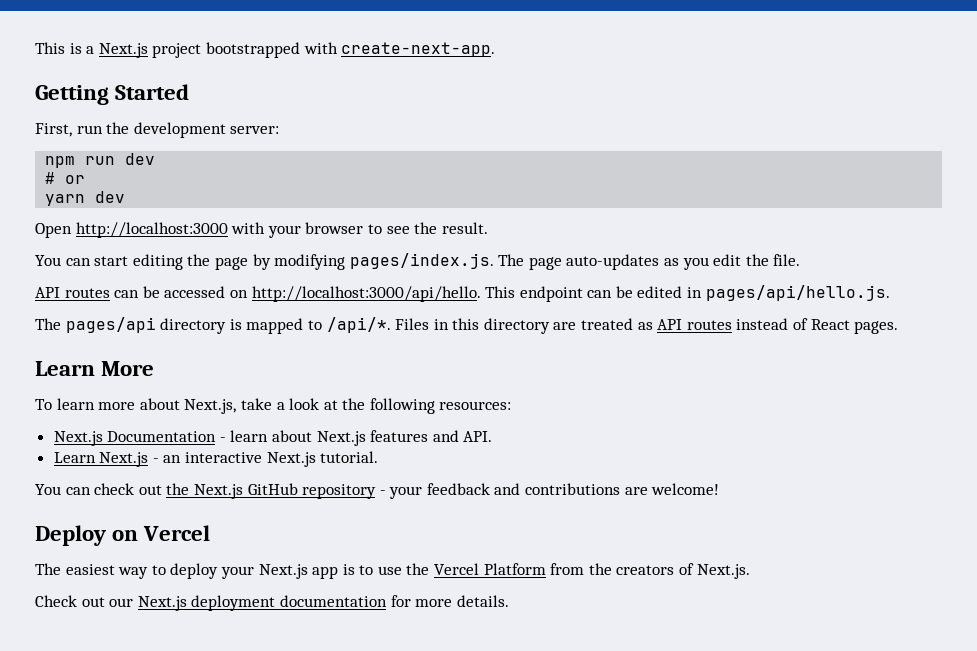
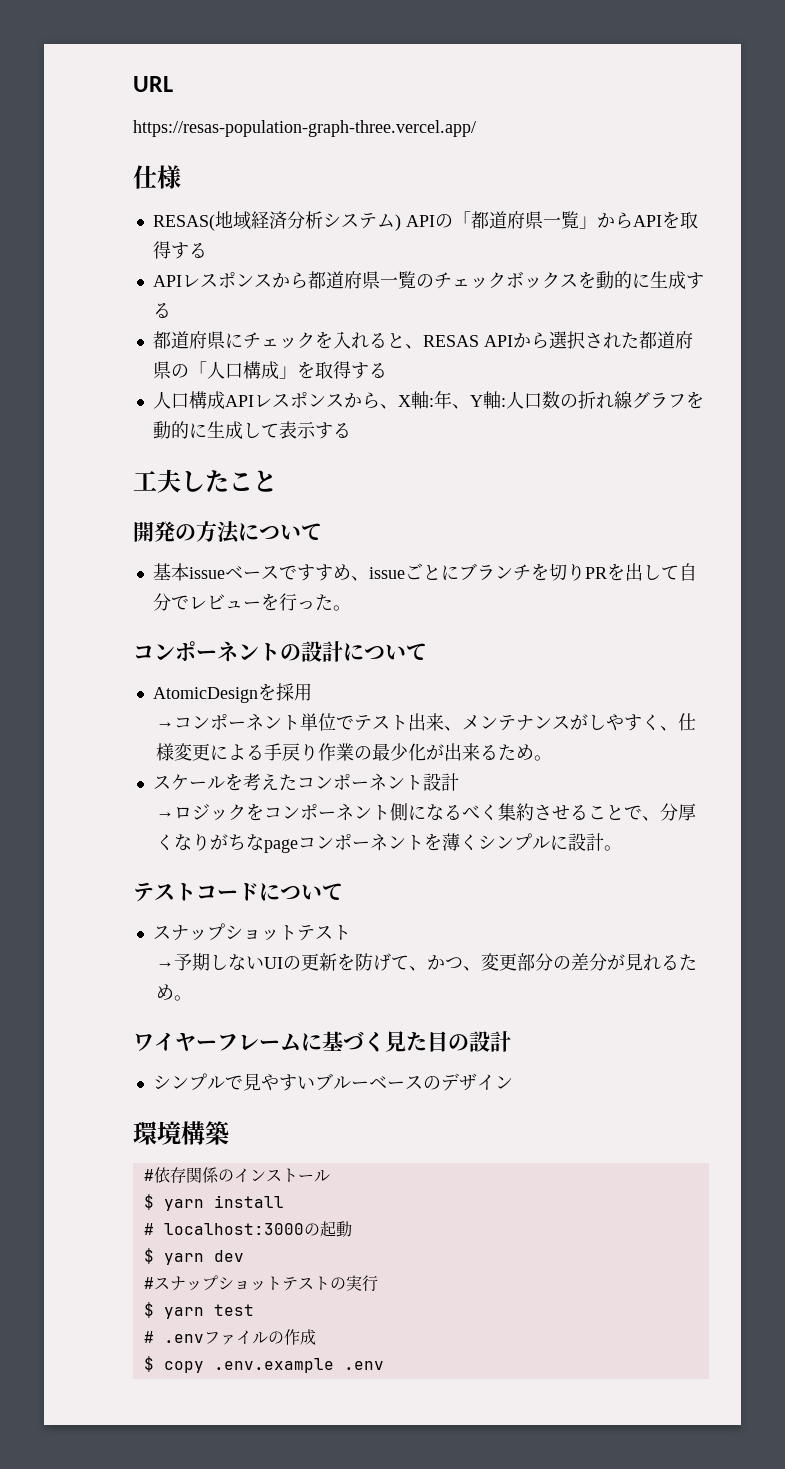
- This is a Next.js project bootstrapped with create-next-app.
- Getting Started
- First, run the development server:
- npm run dev
- # or
- yarn dev
- Open http://localhost:3000 with your browser to see the result.
- You can start editing the page by modifying pages/index.js. The page auto-updates as you edit the file.
- API routes can be accessed on http://localhost:3000/api/hello. This endpoint can be edited in pages/api/hello.js.
- The pages/api directory is mapped to /api/*. Files in this directory are treated as API routes instead of React pages.
- Learn More
- To learn more about Next.js, take a look at the following resources:
- Next.js Documentation - learn about Next.js features and API.
- Learn Next.js - an interactive Next.js tutorial.
- You can check out the Next.js GitHub repository - your feedback and contributions are welcome!
- Deploy on Vercel
- The easiest way to deploy your Next.js app is to use the Vercel Platform from the creators of Next.js.
- Check out our Next.js deployment documentation for more details.
+ URL
+ https://resas-population-graph-three.vercel.app/
+ 仕様
+ RESAS(地域経済分析システム) APIの「都道府県一覧」からAPIを取得する
+ APIレスポンスから都道府県一覧のチェックボックスを動的に生成する
+ 都道府県にチェックを入れると、RESAS APIから選択された都道府県の「人口構成」を取得する
+ 人口構成APIレスポンスから、X軸:年、Y軸:人口数の折れ線グラフを動的に生成して表示する
+ 工夫したこと
+ 開発の方法について
+ 基本issueベースですすめ、issueごとにブランチを切りPRを出して自分でレビューを行った。
+ コンポーネントの設計について
+ AtomicDesignを採用
+ →コンポーネント単位でテスト出来、メンテナンスがしやすく、仕様変更による手戻り作業の最少化が出来るため。
+ スケールを考えたコンポーネント設計
+ →ロジックをコンポーネント側になるべく集約させることで、分厚くなりがちなpageコンポーネントを薄くシンプルに設計。
+ テストコードについて
+ スナップショットテスト
+ →予期しないUIの更新を防げて、かつ、変更部分の差分が見れるため。
+ ワイヤーフレームに基づく見た目の設計
+ シンプルで見やすいブルーベースのデザイン
+ 環境構築
+ #依存関係のインストール
+ $ yarn install
+ # localhost:3000の起動
+ $ yarn dev
+ #スナップショットテストの実行
+ $ yarn test
+ # .envファイルの作成
+ $ copy .env.example .env

